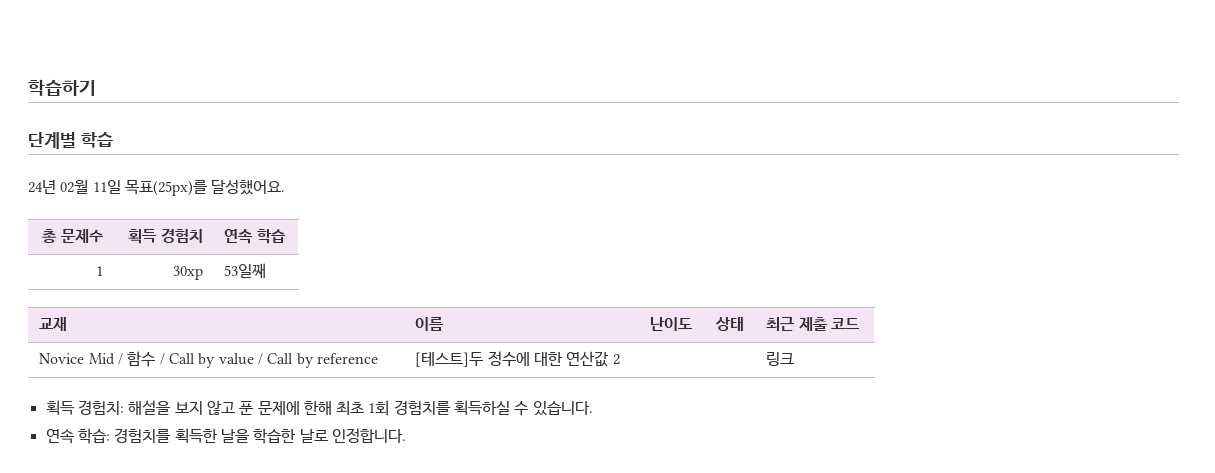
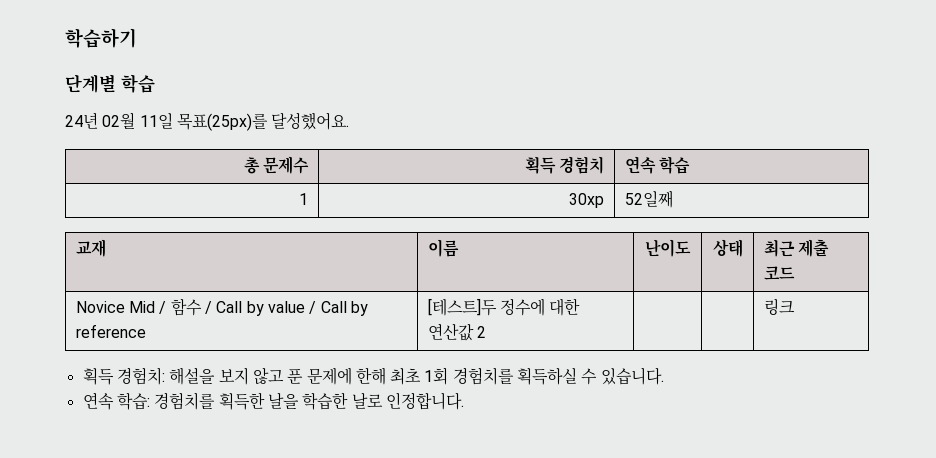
- 1 | 30xp | 53일째
+ 1 | 30xp | 52일째

